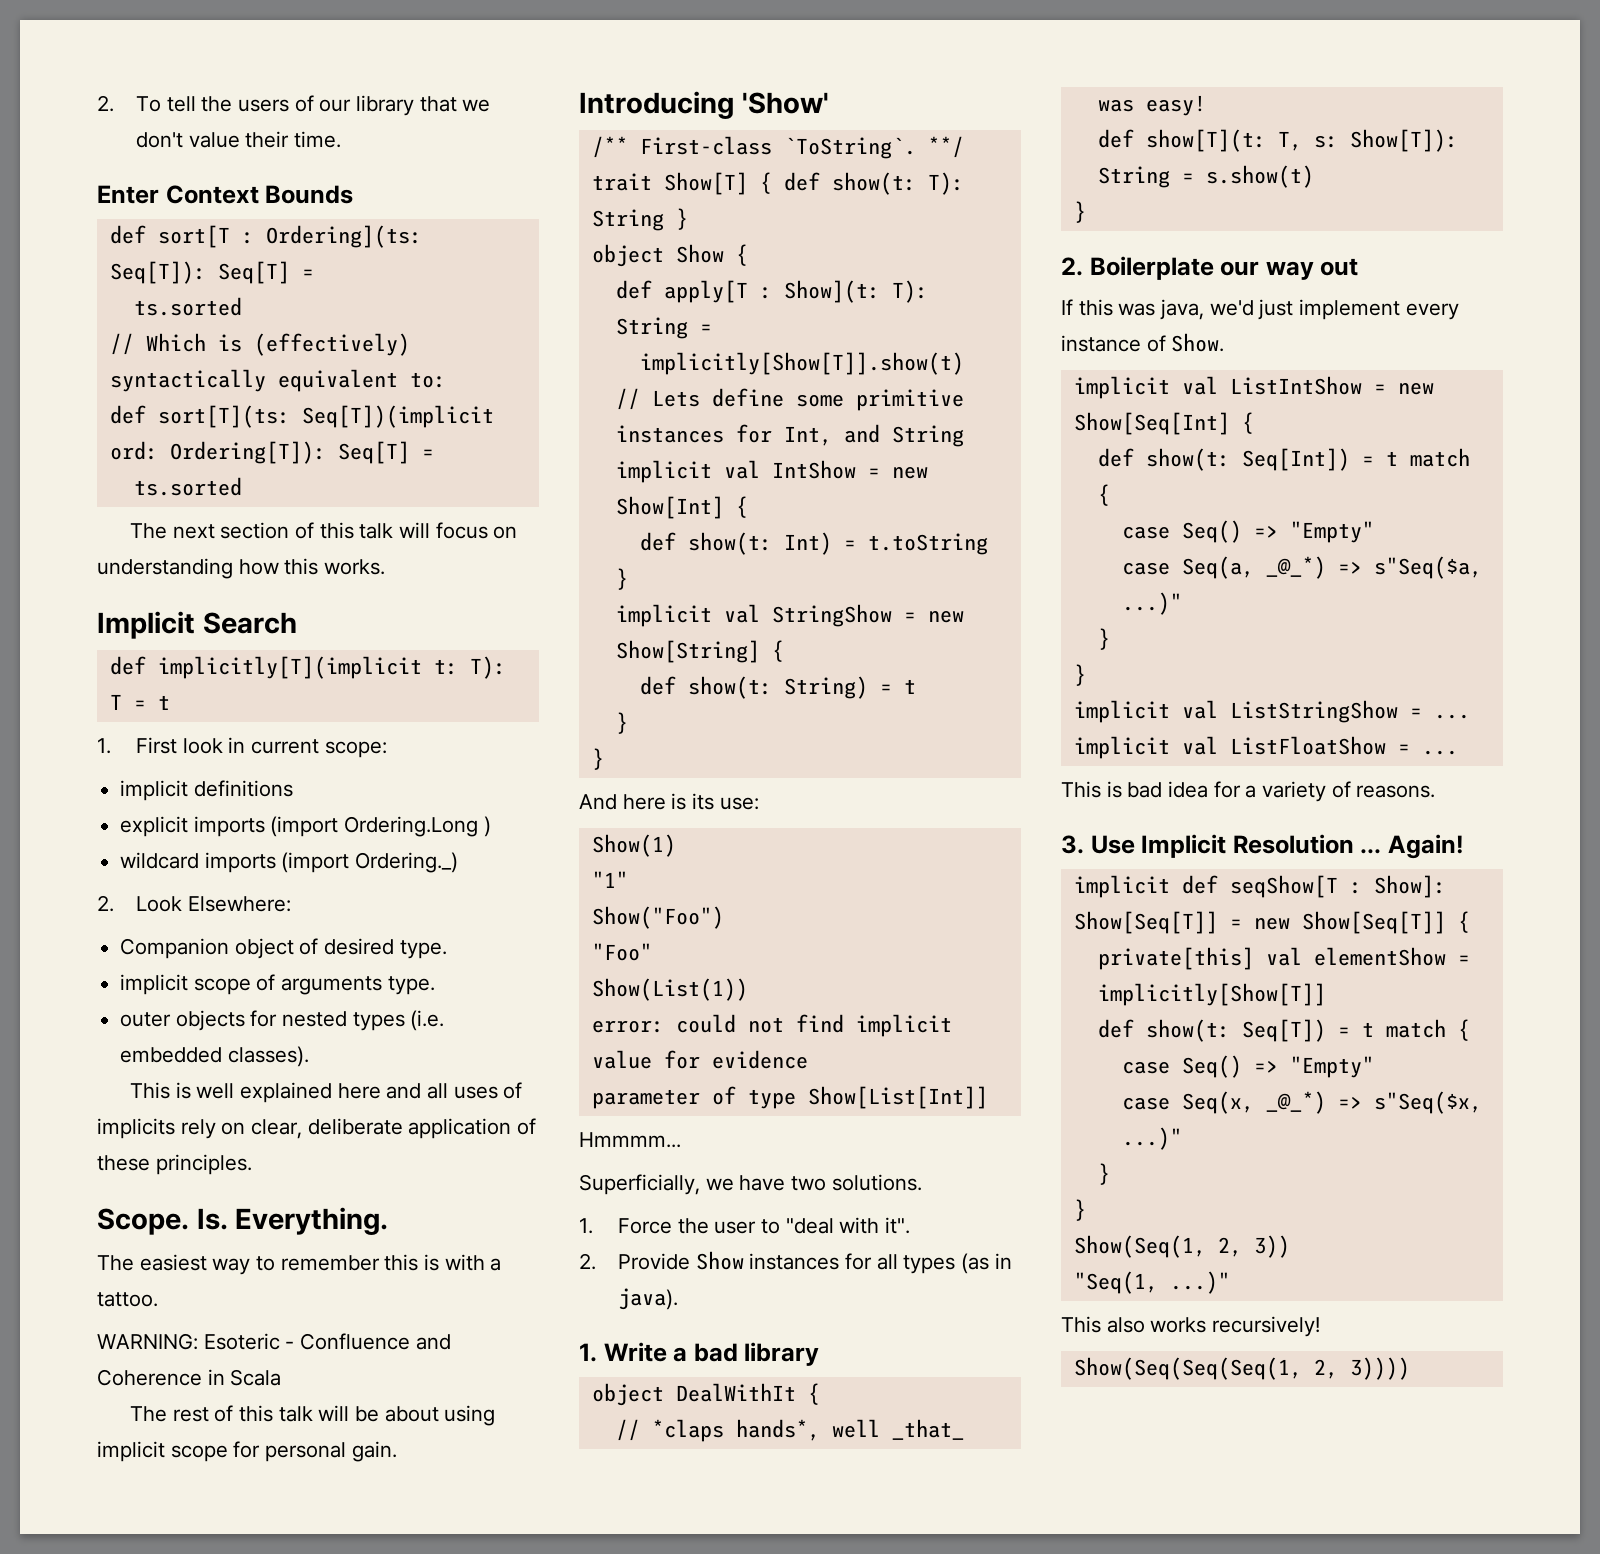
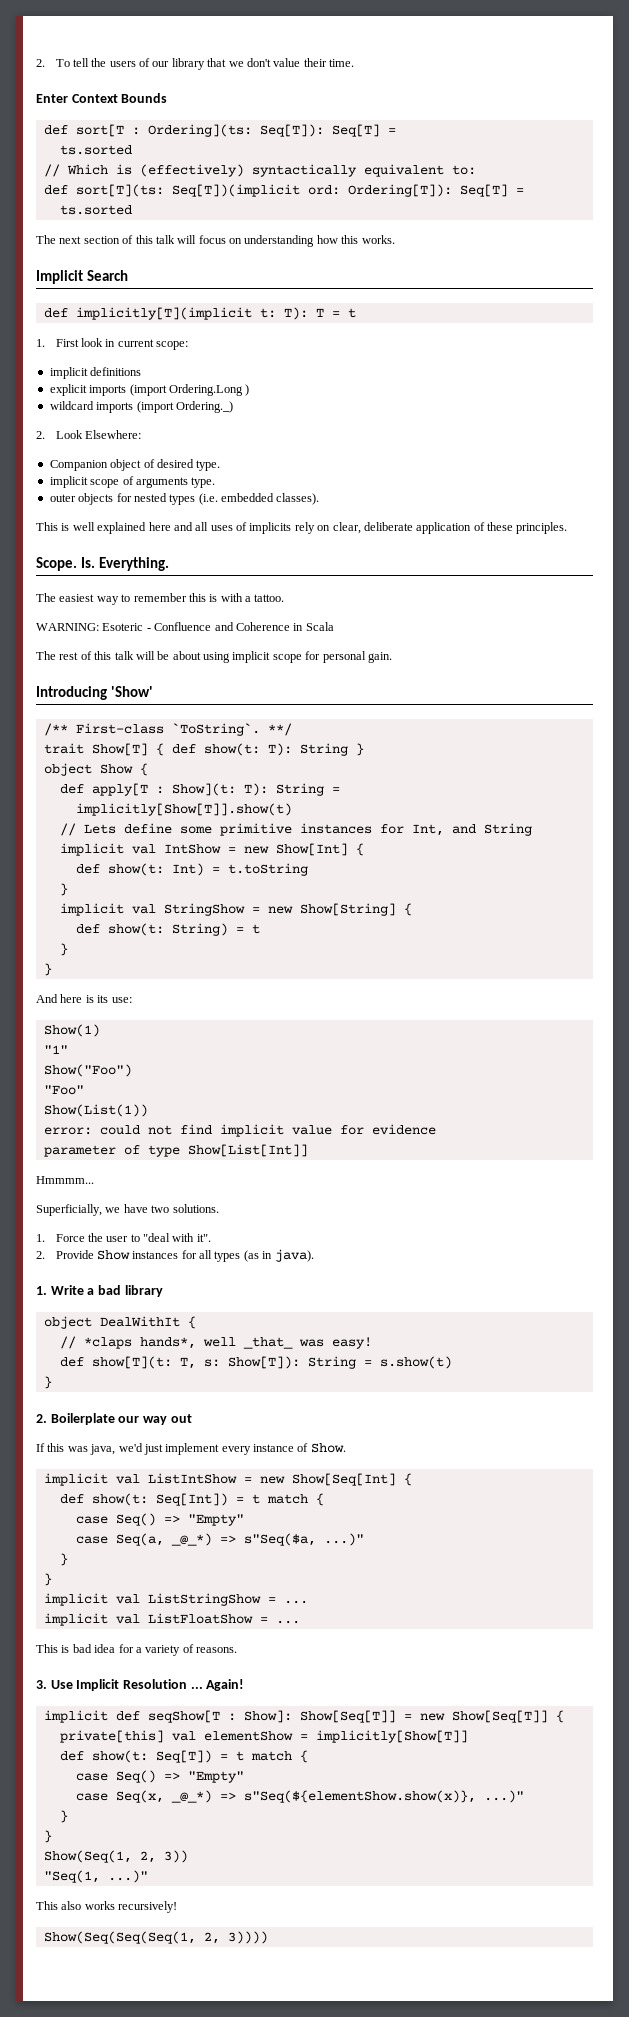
- case Seq(x, _@_*) => s"Seq($x, ...)"
+ case Seq(x, _@_*) => s"Seq(${elementShow.show(x)}, ...)"

